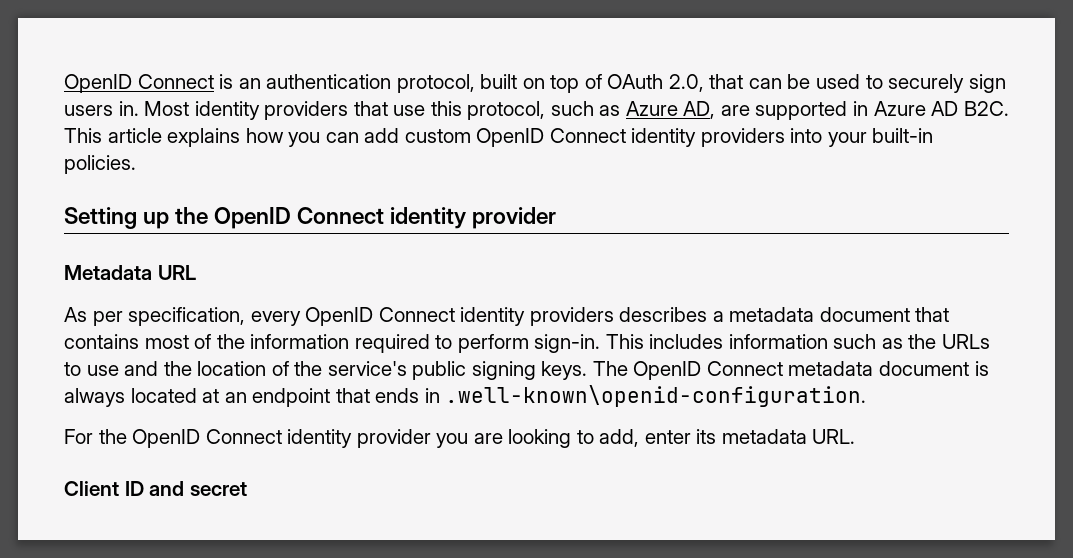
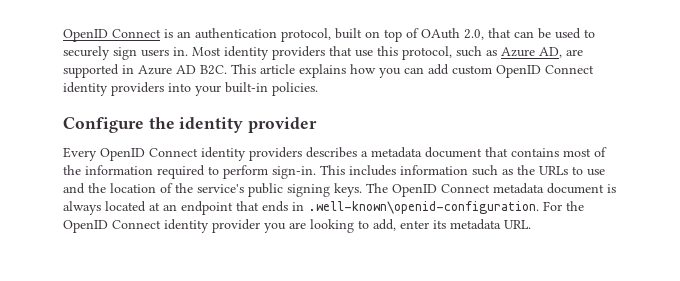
- Setting up the OpenID Connect identity provider
- Metadata URL
- As per specification, every OpenID Connect identity providers describes a metadata document that contains most of the information required to perform sign-in.
+ Configure the identity provider
+ Every OpenID Connect identity providers describes a metadata document that contains most of the information required to perform sign-in.
- The OpenID Connect metadata document is always located at an endpoint that ends in .well-known\openid-configuration.
- For the OpenID Connect identity provider you are looking to add, enter its metadata URL.
+ The OpenID Connect metadata document is always located at an endpoint that ends in .well-known\openid-configuration. For the OpenID Connect identity provider you are looking to add, enter its metadata URL.
- Client ID and secret

